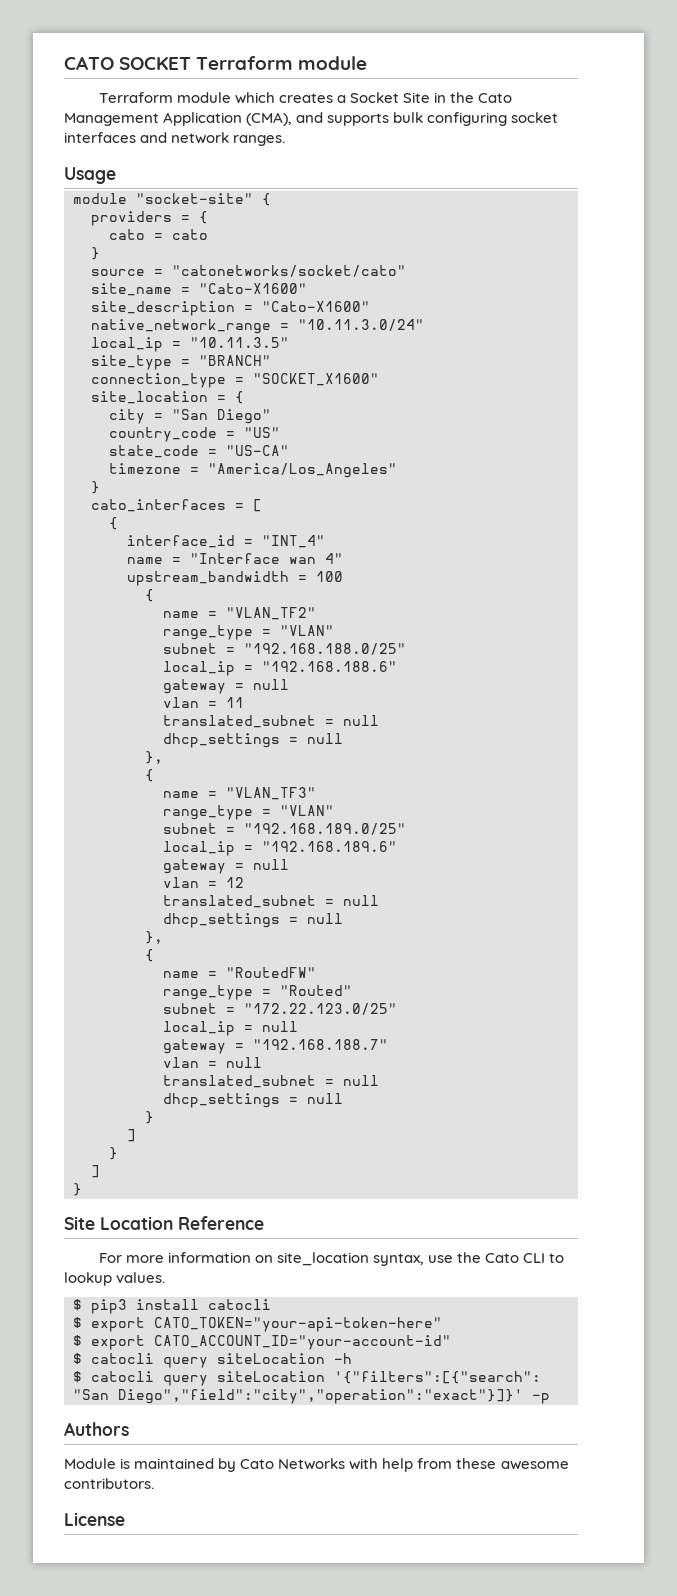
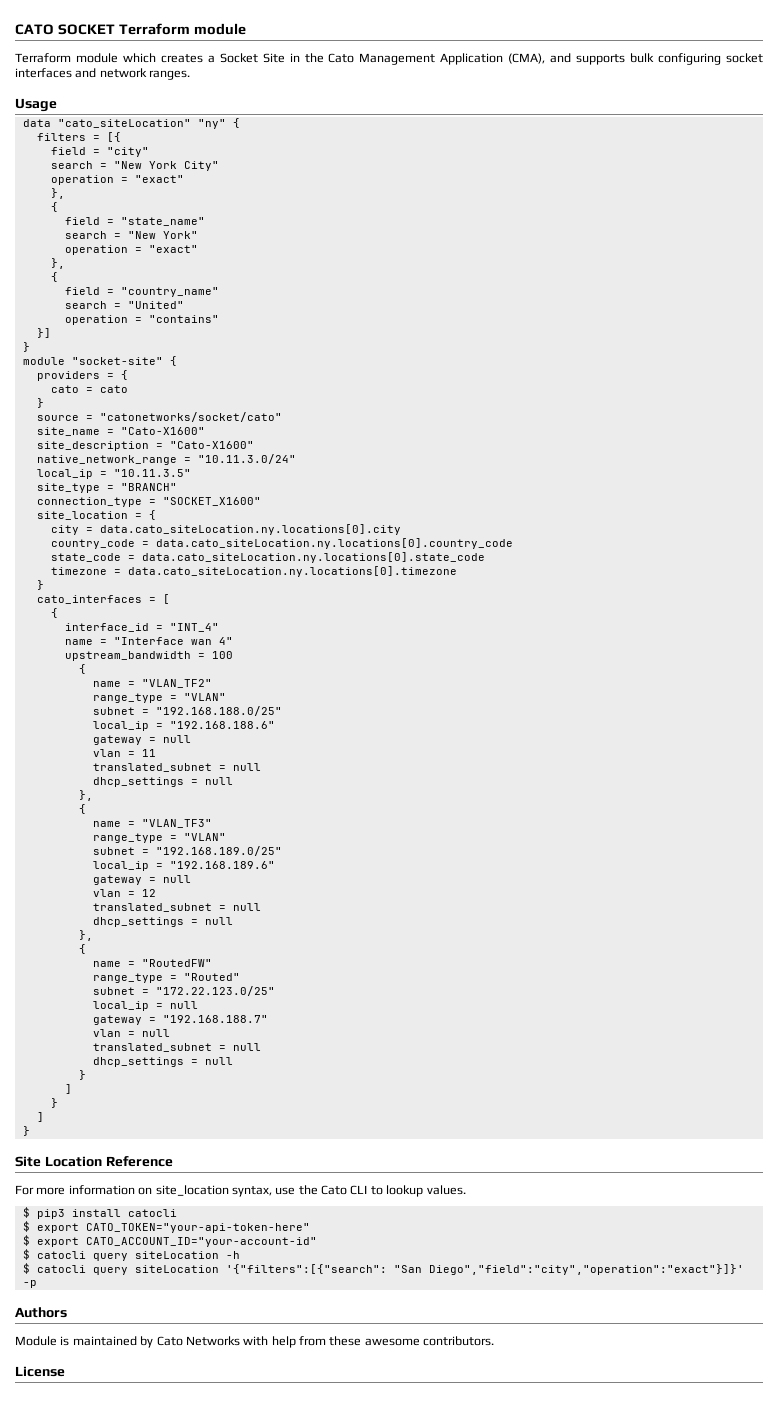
+ data "cato_siteLocation" "ny" {
+ filters = [{
+ field = "city"
+ search = "New York City"
+ operation = "exact"
+ },
+ {
+ field = "state_name"
+ search = "New York"
+ operation = "exact"
+ },
+ {
+ field = "country_name"
+ search = "United"
+ operation = "contains"
+ }]
+ }
- city = "San Diego"
+ city = data.cato_siteLocation.ny.locations[0].city
- country_code = "US"
+ country_code = data.cato_siteLocation.ny.locations[0].country_code
- state_code = "US-CA"
+ state_code = data.cato_siteLocation.ny.locations[0].state_code
- timezone = "America/Los_Angeles"
+ timezone = data.cato_siteLocation.ny.locations[0].timezone

